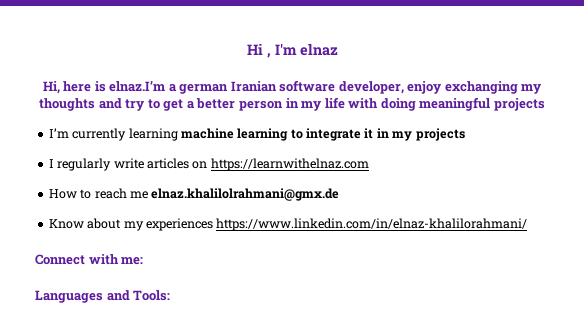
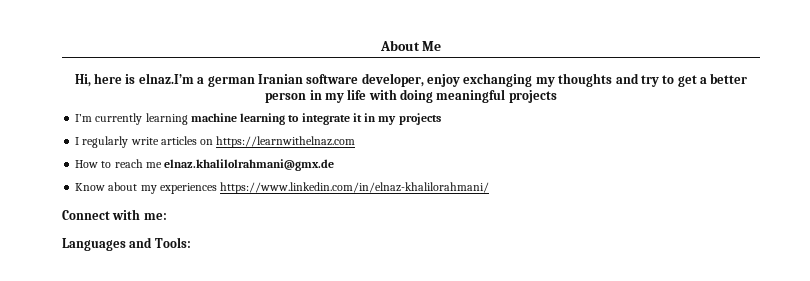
- Hi , I'm elnaz
+ About Me

